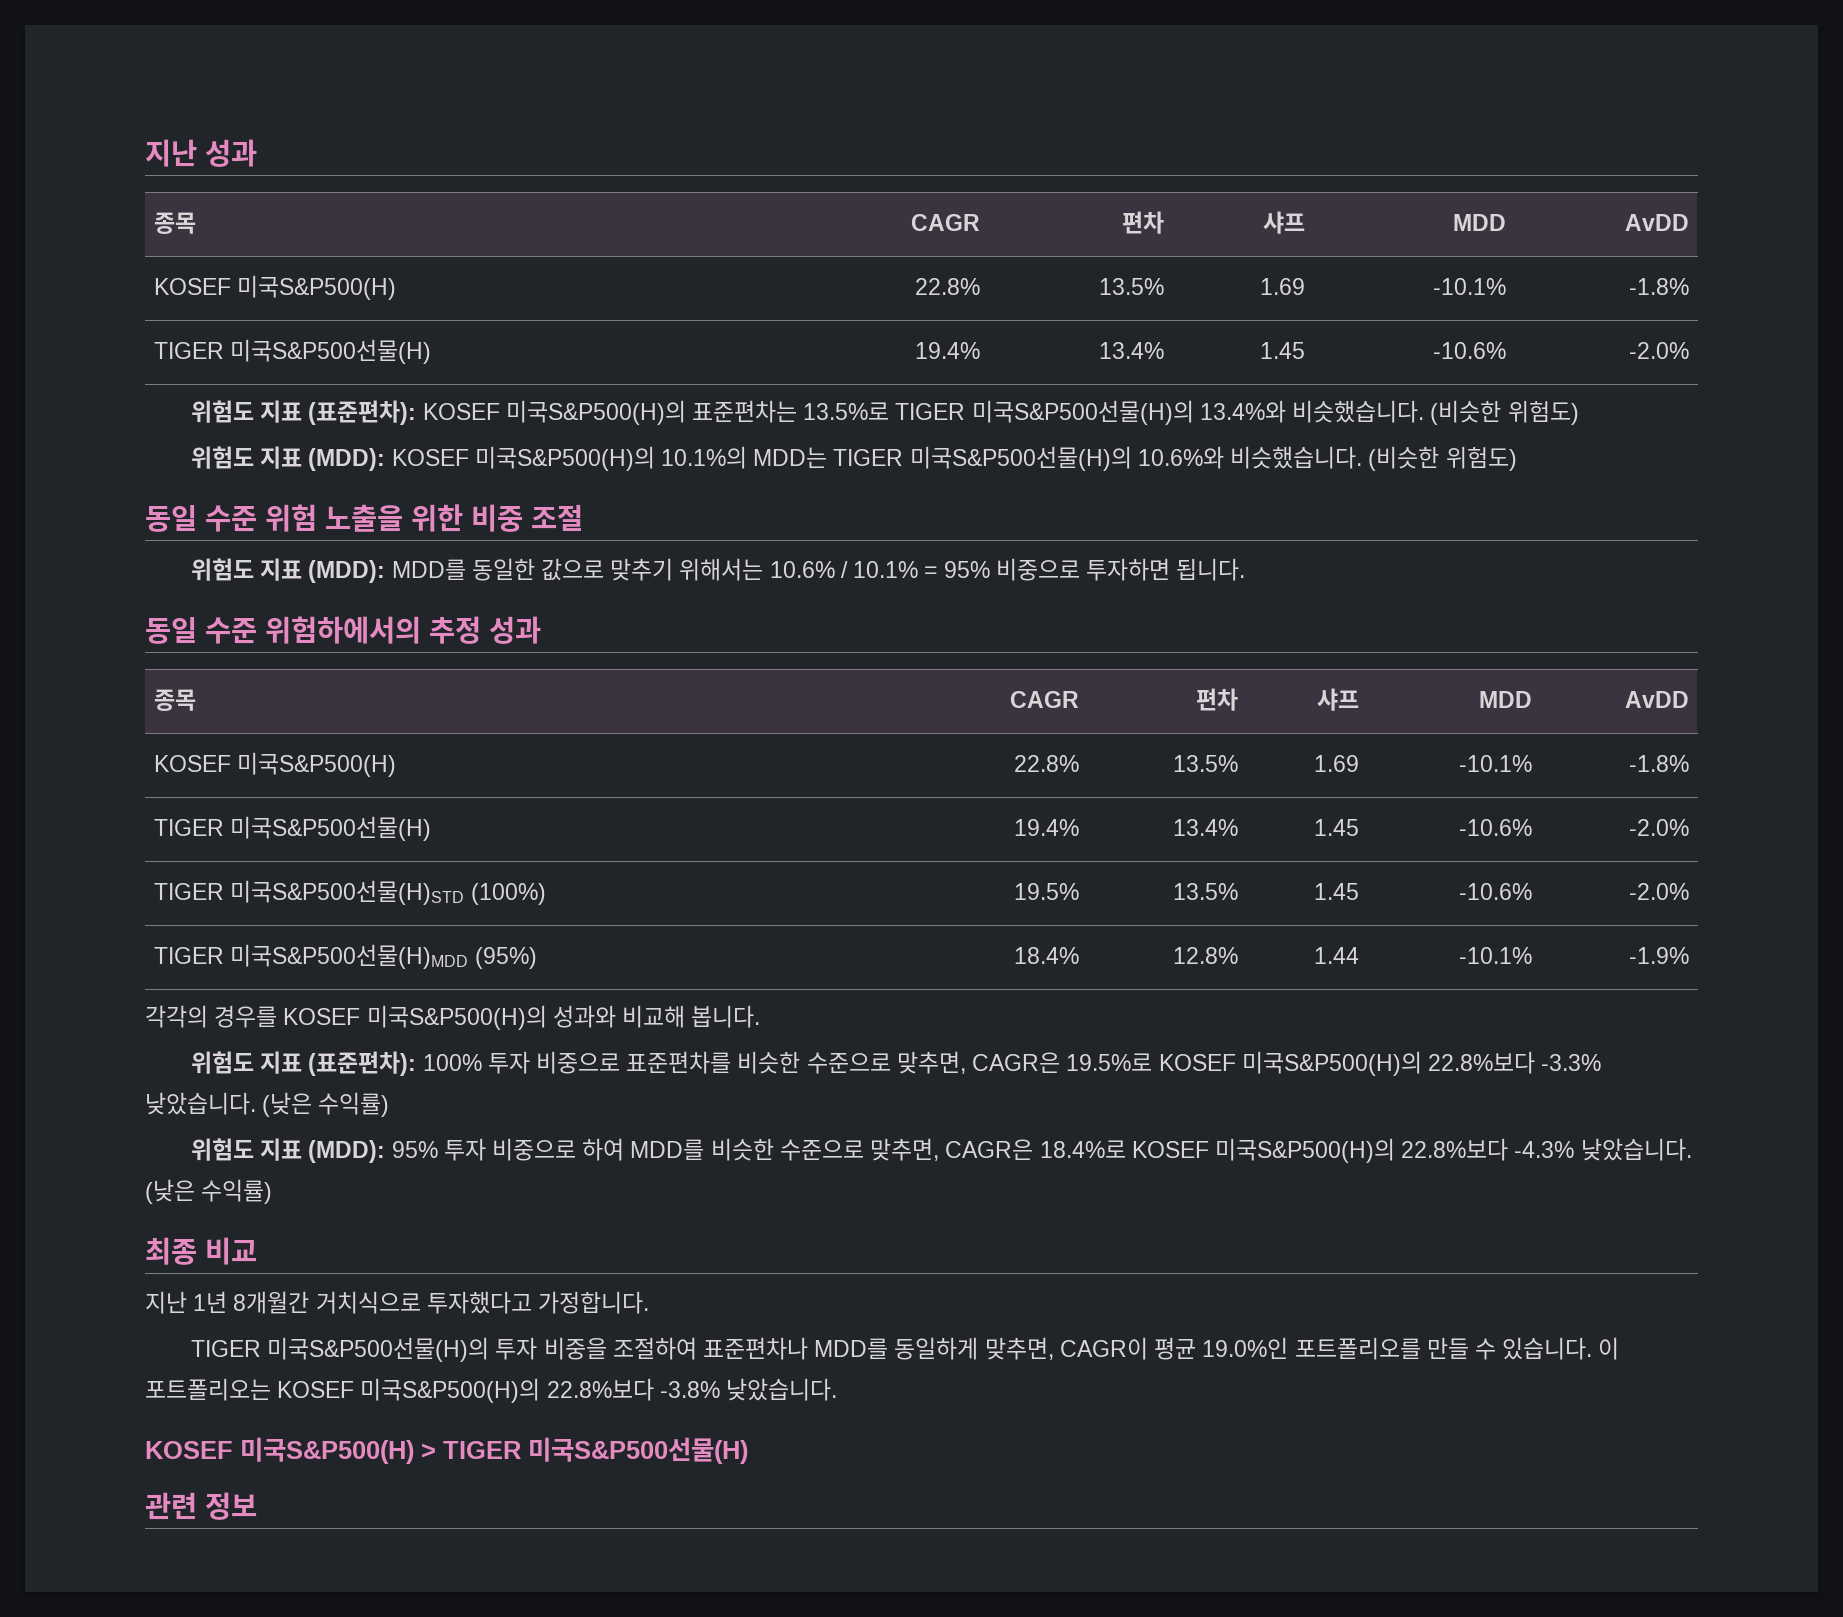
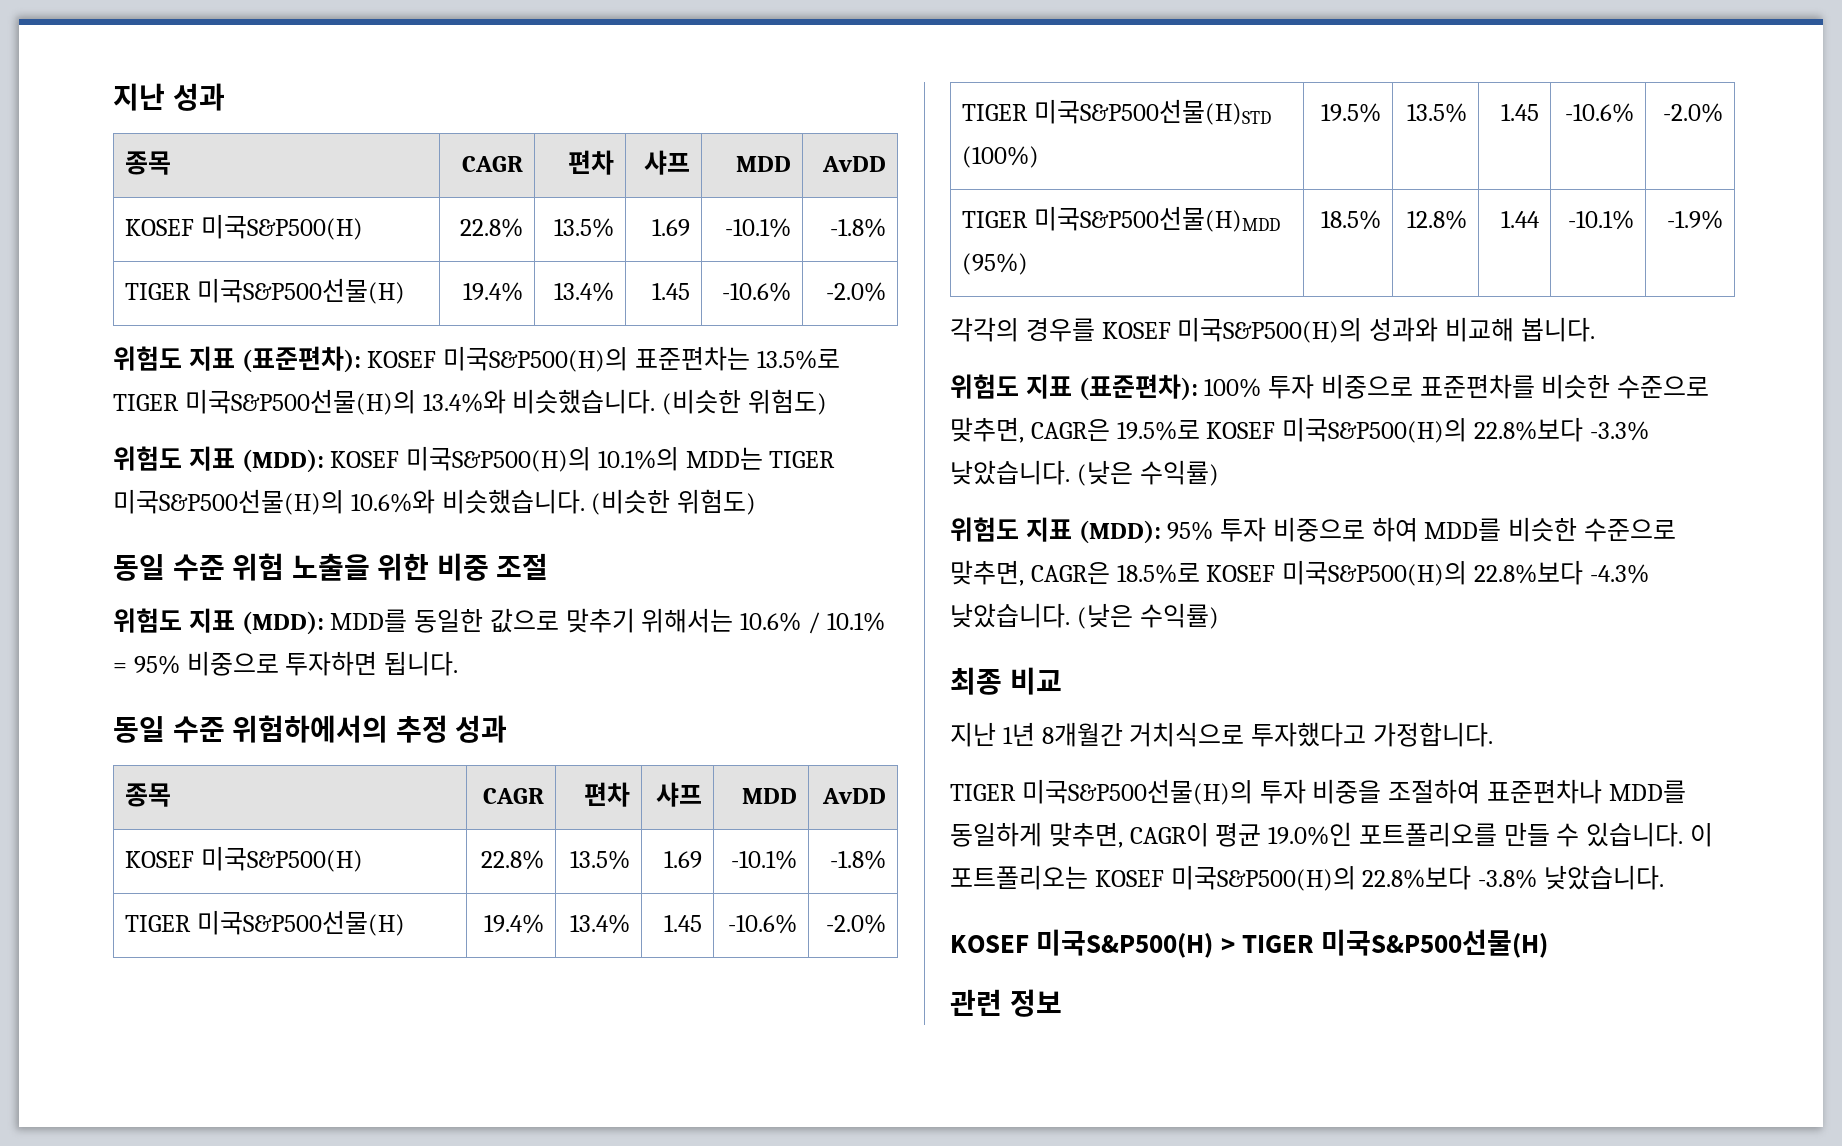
- TIGER 미국S&P500선물(H)MDD (95%) | 18.4% | 12.8% | 1.44 | -10.1% | -1.9%
+ TIGER 미국S&P500선물(H)MDD (95%) | 18.5% | 12.8% | 1.44 | -10.1% | -1.9%
- 위험도 지표 (MDD): 95% 투자 비중으로 하여 MDD를 비슷한 수준으로 맞추면, CAGR은 18.4%로 KOSEF 미국S&P500(H)의 22.8%보다 -4.3% 낮았습니다.
+ 위험도 지표 (MDD): 95% 투자 비중으로 하여 MDD를 비슷한 수준으로 맞추면, CAGR은 18.5%로 KOSEF 미국S&P500(H)의 22.8%보다 -4.3% 낮았습니다.

